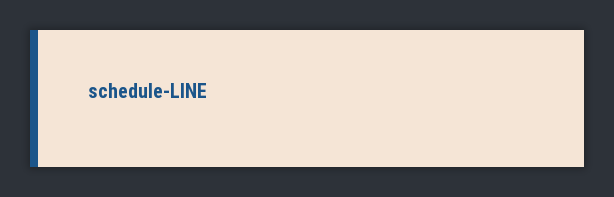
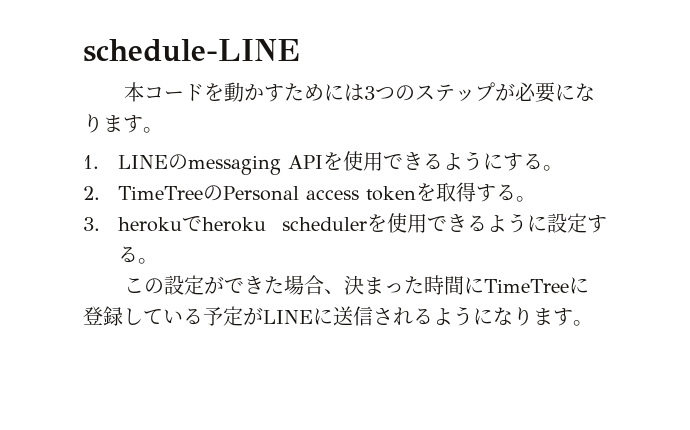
+ 本コードを動かすためには3つのステップが必要になります。
+ 1. LINEのmessaging APIを使用できるようにする。
+ 2. TimeTreeのPersonal access tokenを取得する。
+ 3. herokuでheroku schedulerを使用できるように設定する。
+ この設定ができた場合、決まった時間にTimeTreeに登録している予定がLINEに送信されるようになります。

